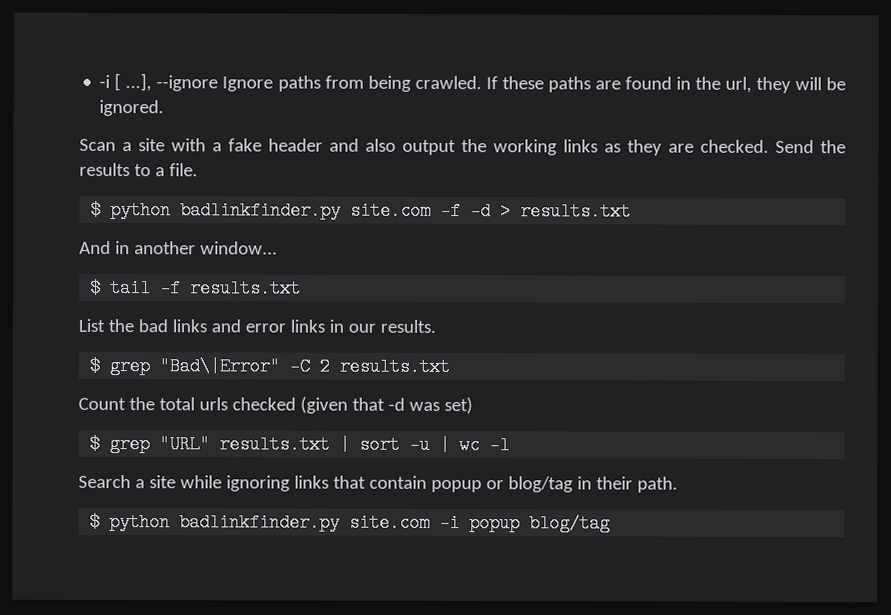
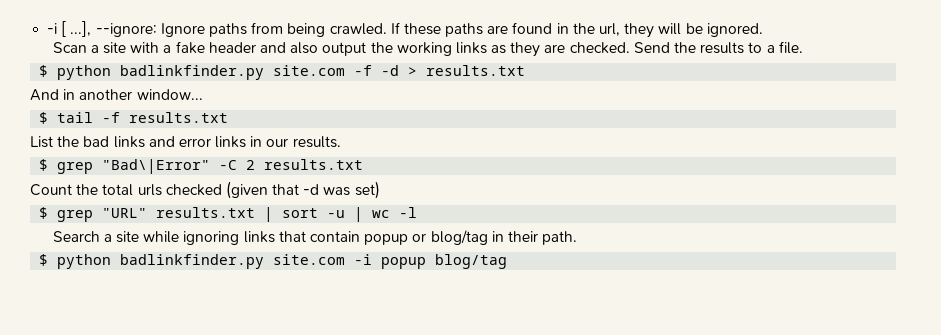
- -i [ ...], --ignore Ignore paths from being crawled.
+ -i [ ...], --ignore: Ignore paths from being crawled.

